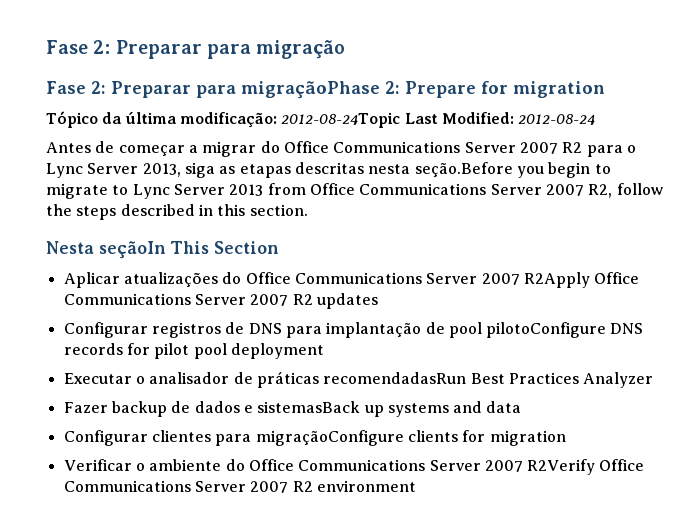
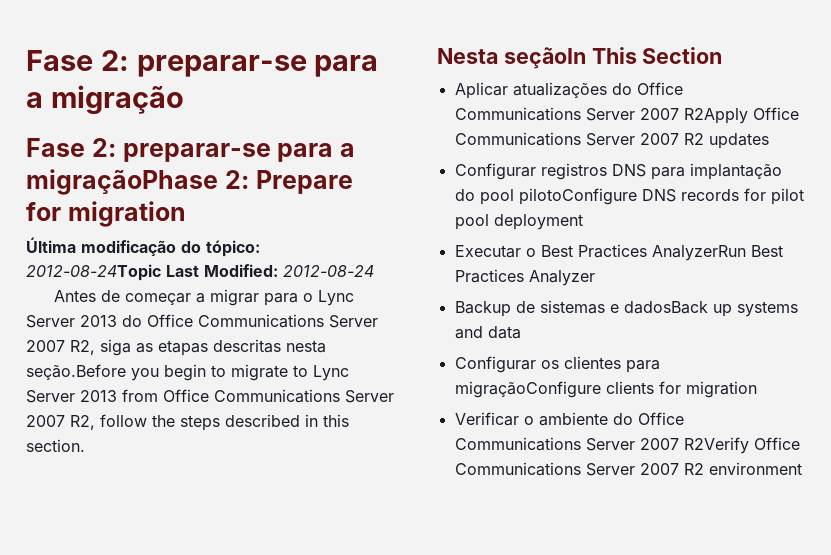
- Fase 2: Preparar para migração
+ Fase 2: preparar-se para a migração
- Fase 2: Preparar para migraçãoPhase 2: Prepare for migration
+ Fase 2: preparar-se para a migraçãoPhase 2: Prepare for migration
- Tópico da última modificação: 2012-08-24Topic Last Modified: 2012-08-24
+ Última modificação do tópico: 2012-08-24Topic Last Modified: 2012-08-24
- Antes de começar a migrar do Office Communications Server 2007 R2 para o Lync Server 2013, siga as etapas descritas nesta seção.Before you begin to migrate to Lync Server 2013 from Office Communications Server 2007 R2, follow the steps described in this section.
+ Antes de começar a migrar para o Lync Server 2013 do Office Communications Server 2007 R2, siga as etapas descritas nesta seção.Before you begin to migrate to Lync Server 2013 from Office Communications Server 2007 R2, follow the steps described in this section.
- Configurar registros de DNS para implantação de pool pilotoConfigure DNS records for pilot pool deployment
+ Configurar registros DNS para implantação do pool pilotoConfigure DNS records for pilot pool deployment
- Executar o analisador de práticas recomendadasRun Best Practices Analyzer
+ Executar o Best Practices AnalyzerRun Best Practices Analyzer
- Fazer backup de dados e sistemasBack up systems and data
+ Backup de sistemas e dadosBack up systems and data
- Configurar clientes para migraçãoConfigure clients for migration
+ Configurar os clientes para migraçãoConfigure clients for migration

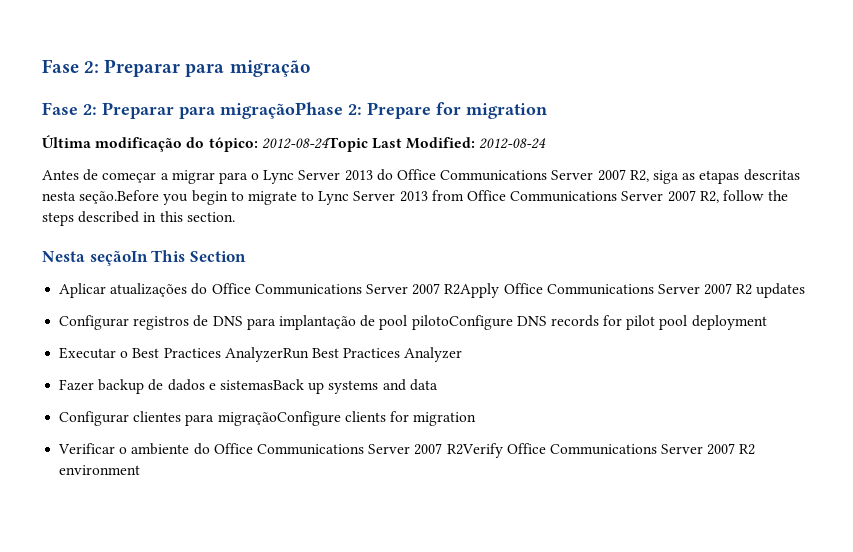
- Fase 2: preparar-se para a migração
+ Fase 2: Preparar para migração
- Fase 2: preparar-se para a migraçãoPhase 2: Prepare for migration
+ Fase 2: Preparar para migraçãoPhase 2: Prepare for migration
- Configurar registros DNS para implantação do pool pilotoConfigure DNS records for pilot pool deployment
+ Configurar registros de DNS para implantação de pool pilotoConfigure DNS records for pilot pool deployment
- Backup de sistemas e dadosBack up systems and data
+ Fazer backup de dados e sistemasBack up systems and data
- Configurar os clientes para migraçãoConfigure clients for migration
+ Configurar clientes para migraçãoConfigure clients for migration

